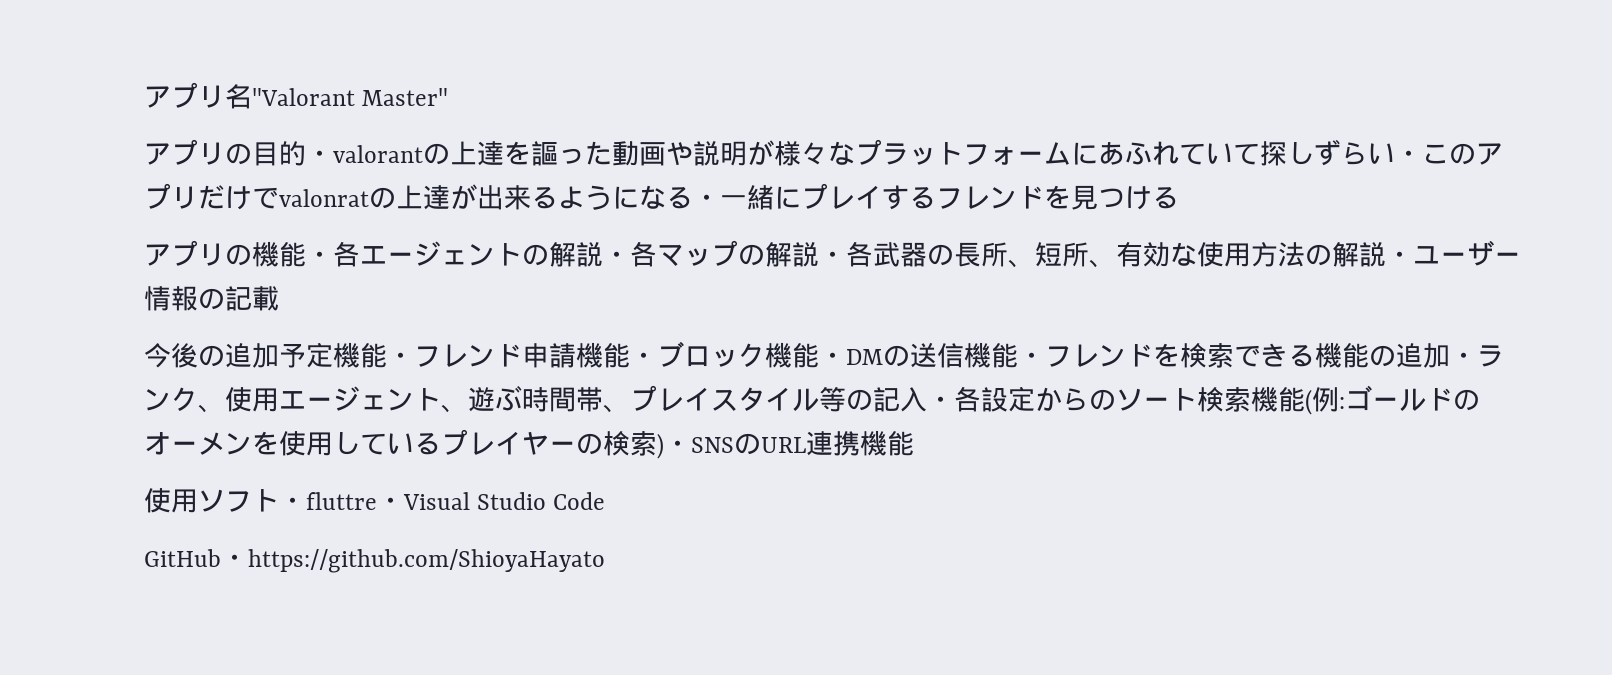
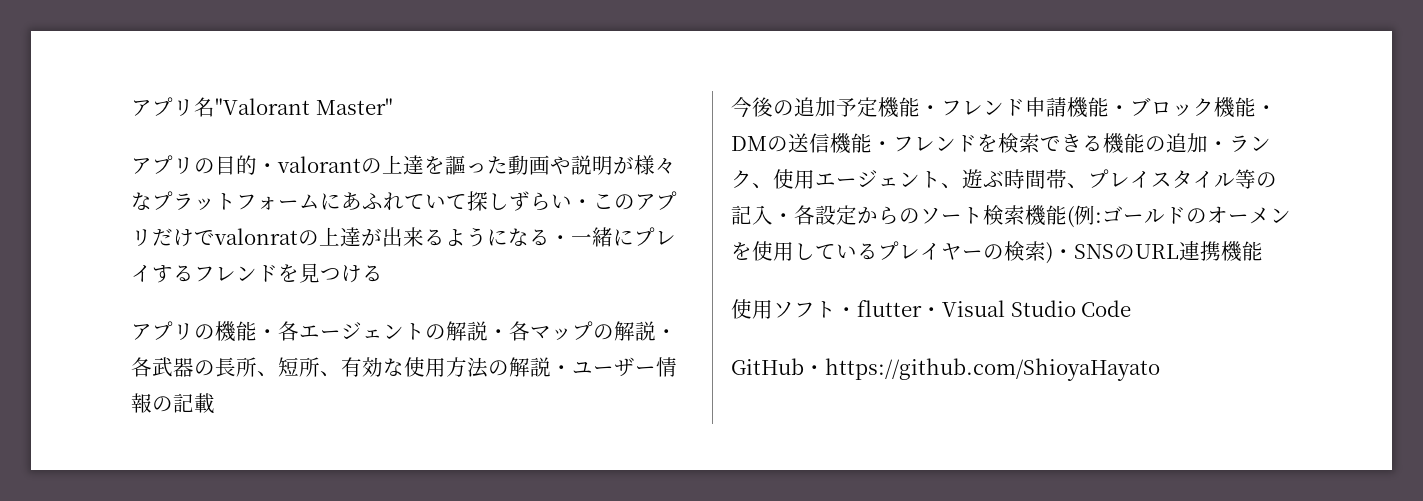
- 使用ソフト・fluttre・Visual Studio Code
+ 使用ソフト・flutter・Visual Studio Code

